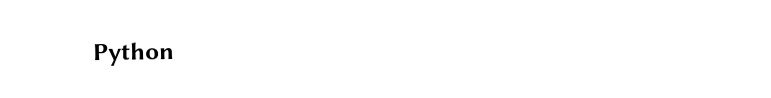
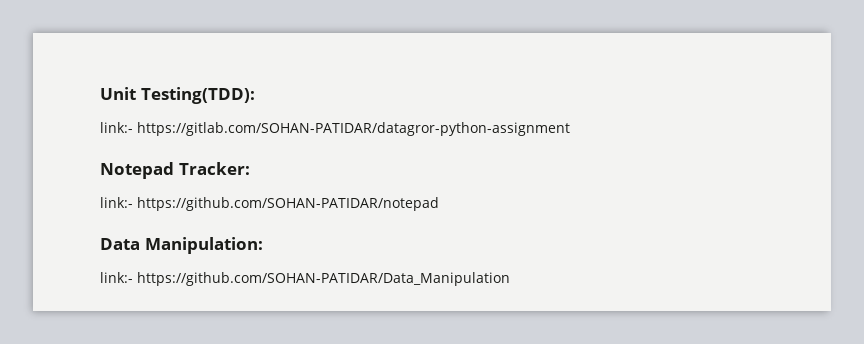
- Python
+ Unit Testing(TDD):
+ link:- https://gitlab.com/SOHAN-PATIDAR/datagror-python-assignment
+ Notepad Tracker:
+ link:- https://github.com/SOHAN-PATIDAR/notepad
+ Data Manipulation:
+ link:- https://github.com/SOHAN-PATIDAR/Data_Manipulation

